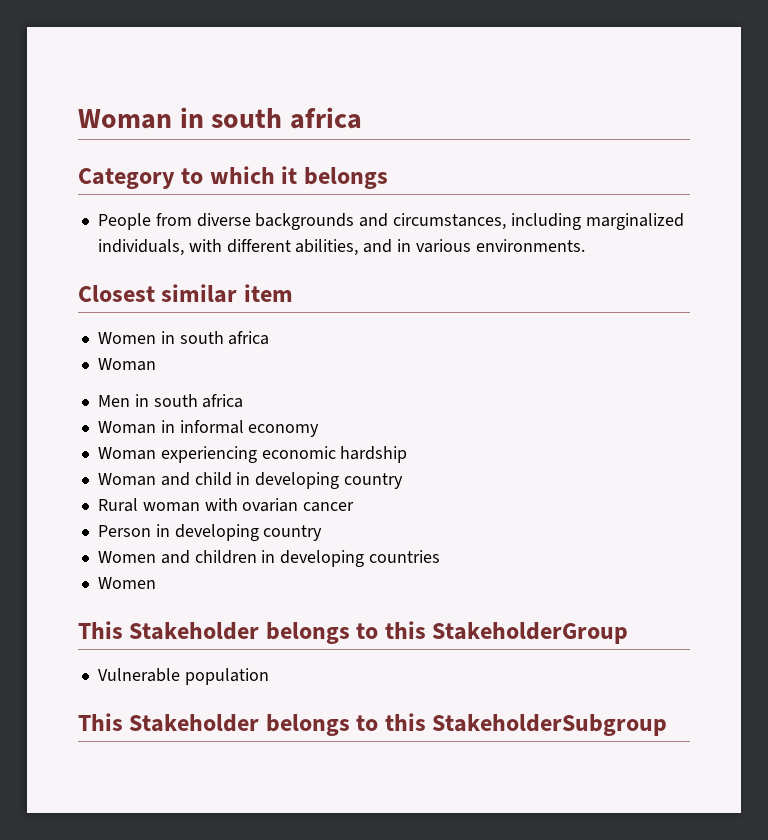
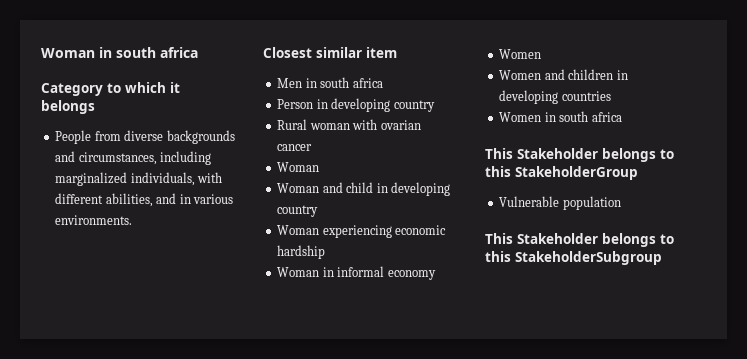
- Women in south africa
- Woman
- Woman in informal economy
- Woman experiencing economic hardship
- Woman and child in developing country
+ Person in developing country
  Rural woman with ovarian cancer
- Person in developing country
+ Woman
+ Woman and child in developing country
+ Woman experiencing economic hardship
+ Woman in informal economy
+ Women
  Women and children in developing countries
- Women
+ Women in south africa

